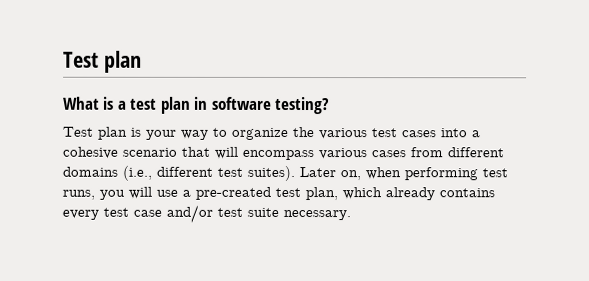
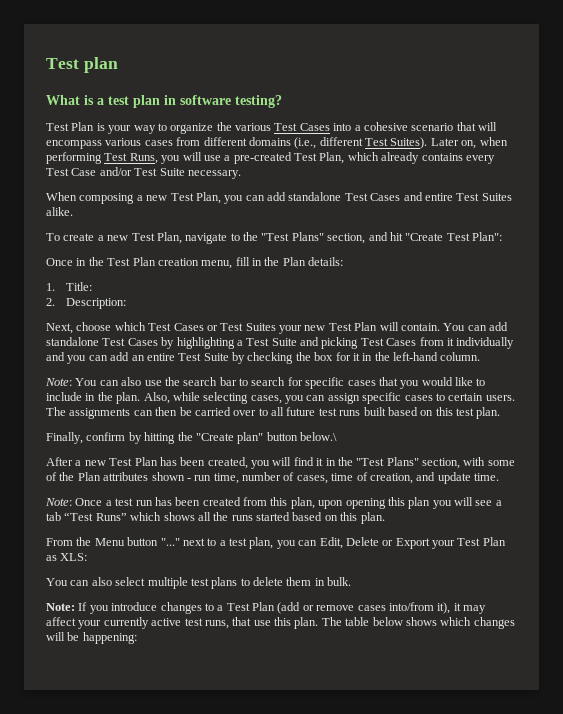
- Test plan is your way to organize the various test cases into a cohesive scenario that will encompass various cases from different domains (i.e., different test suites).
+ Test Plan is your way to organize the various Test Cases into a cohesive scenario that will encompass various cases from different domains (i.e., different Test Suites).
- Later on, when performing test runs, you will use a pre-created test plan, which already contains every test case and/or test suite necessary.
+ Later on, when performing Test Runs, you will use a pre-created Test Plan, which already contains every Test Case and/or Test Suite necessary.
+ When composing a new Test Plan, you can add standalone Test Cases and entire Test Suites alike.
+ To create a new Test Plan, navigate to the "Test Plans" section, and hit "Create Test Plan":
+ Once in the Test Plan creation menu, fill in the Plan details:
+ 1. Title:
+ 2. Description:
+ Next, choose which Test Cases or Test Suites your new Test Plan will contain. You can add standalone Test Cases by highlighting a Test Suite and picking Test Cases from it individually and you can add an entire Test Suite by checking the box for it in the left-hand column.
+ Note: You can also use the search bar to search for specific cases that you would like to include in the plan. Also, while selecting cases, you can assign specific cases to certain users. The assignments can then be carried over to all future test runs built based on this test plan.
+ Finally, confirm by hitting the "Create plan" button below.\
+ After a new Test Plan has been created, you will find it in the "Test Plans" section, with some of the Plan attributes shown - run time, number of cases, time of creation, and update time.
+ Note: Once a test run has been created from this plan, upon opening this plan you will see a tab “Test Runs” which shows all the runs started based on this plan.
+ From the Menu button "..." next to a test plan, you can Edit, Delete or Export your Test Plan as XLS:
+ You can also select multiple test plans to delete them in bulk.
+ Note: If you introduce changes to a Test Plan (add or remove cases into/from it), it may affect your currently active test runs, that use this plan. The table below shows which changes will be happening:

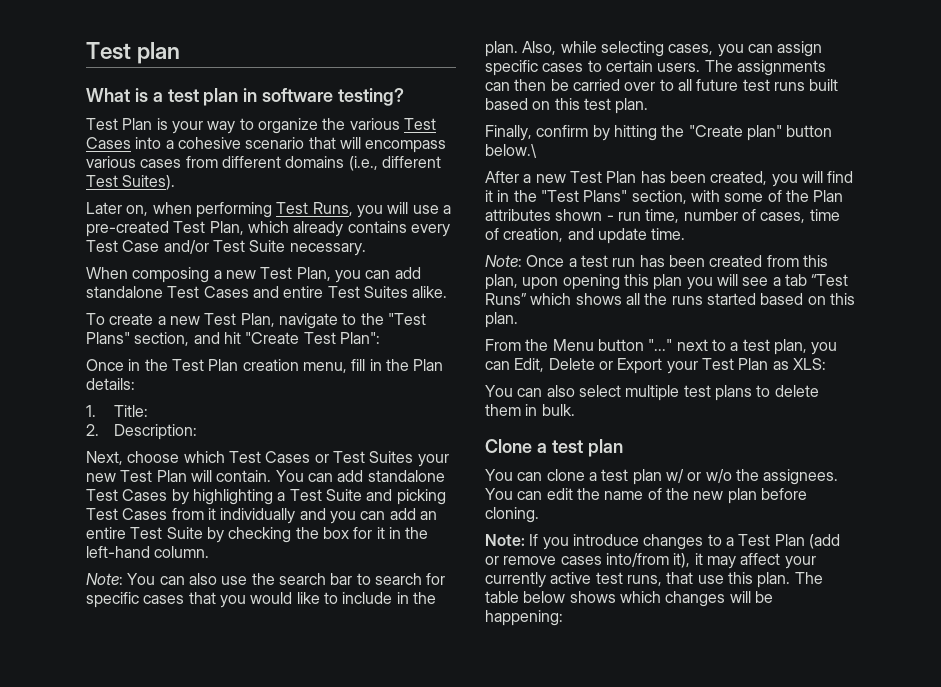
- Test Plan is your way to organize the various Test Cases into a cohesive scenario that will encompass various cases from different domains (i.e., different Test Suites). Later on, when performing Test Runs, you will use a pre-created Test Plan, which already contains every Test Case and/or Test Suite necessary.
+ Test Plan is your way to organize the various Test Cases into a cohesive scenario that will encompass various cases from different domains (i.e., different Test Suites).
+ Later on, when performing Test Runs, you will use a pre-created Test Plan, which already contains every Test Case and/or Test Suite necessary.
+ Clone a test plan
+ You can clone a test plan w/ or w/o the assignees. You can edit the name of the new plan before cloning.

